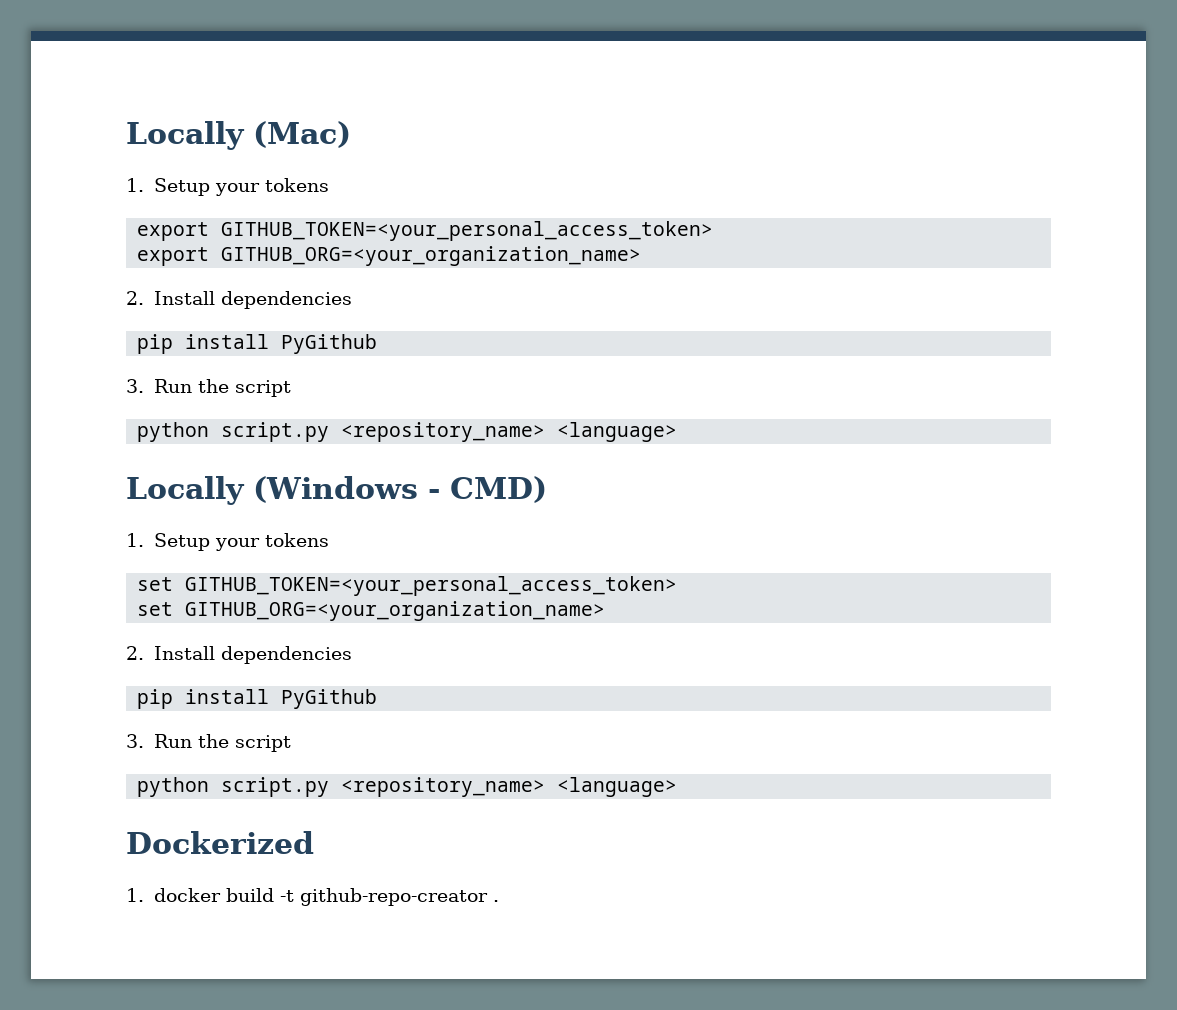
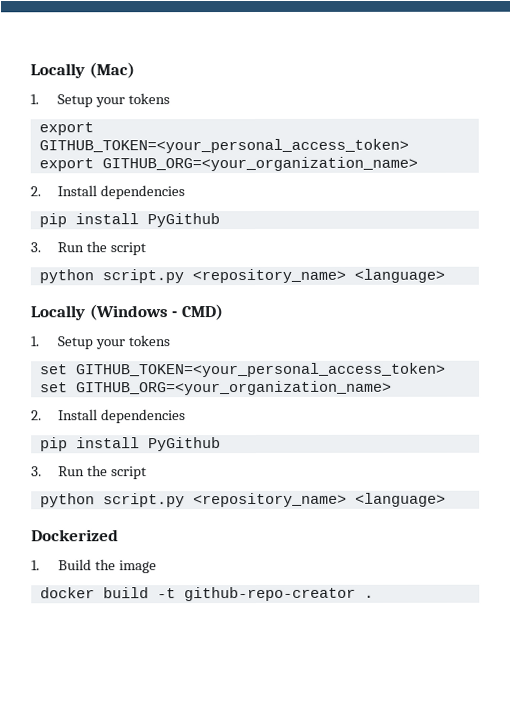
- 1. docker build -t github-repo-creator .
+ 1. Build the image
+ docker build -t github-repo-creator .

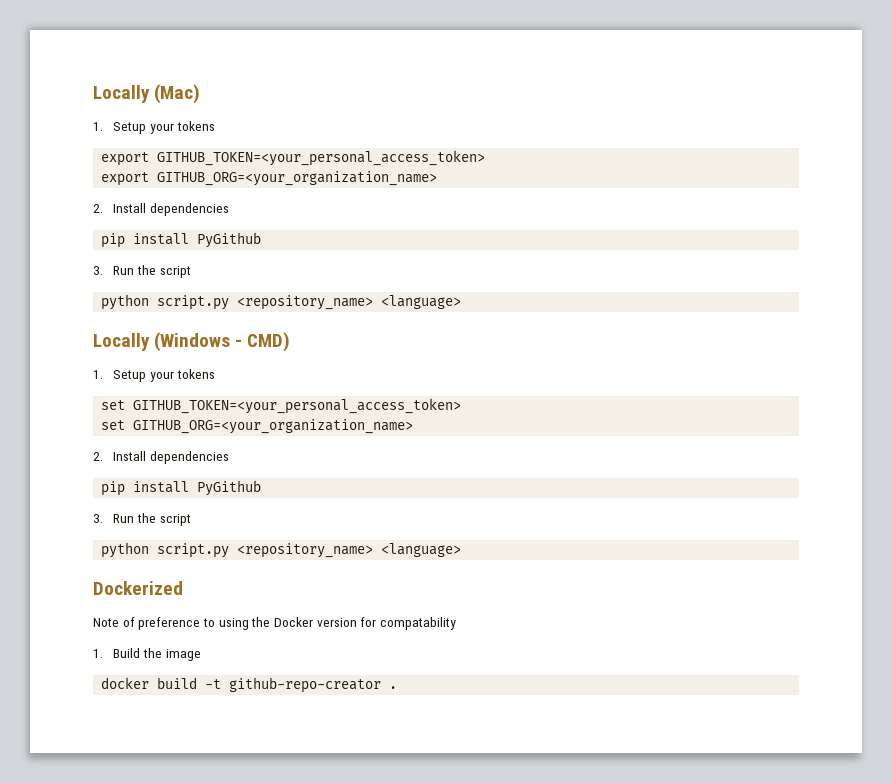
+ Note of preference to using the Docker version for compatability

